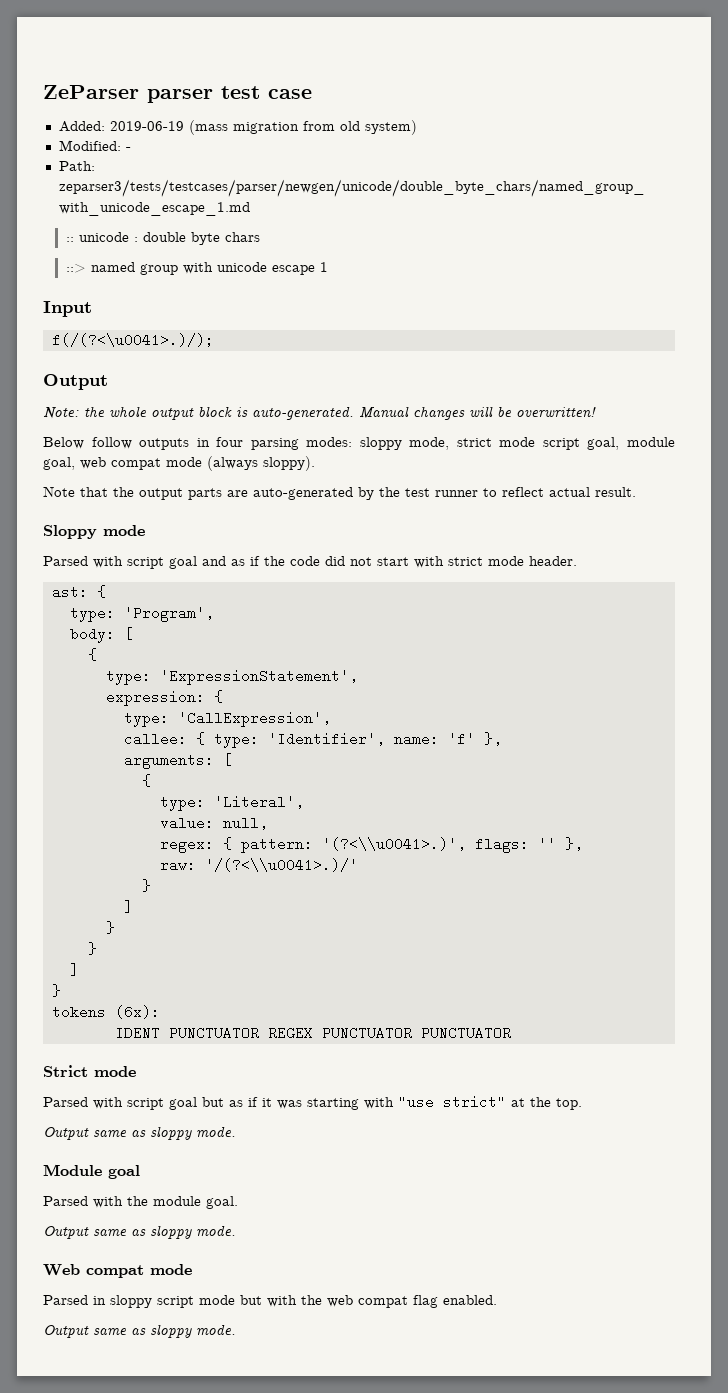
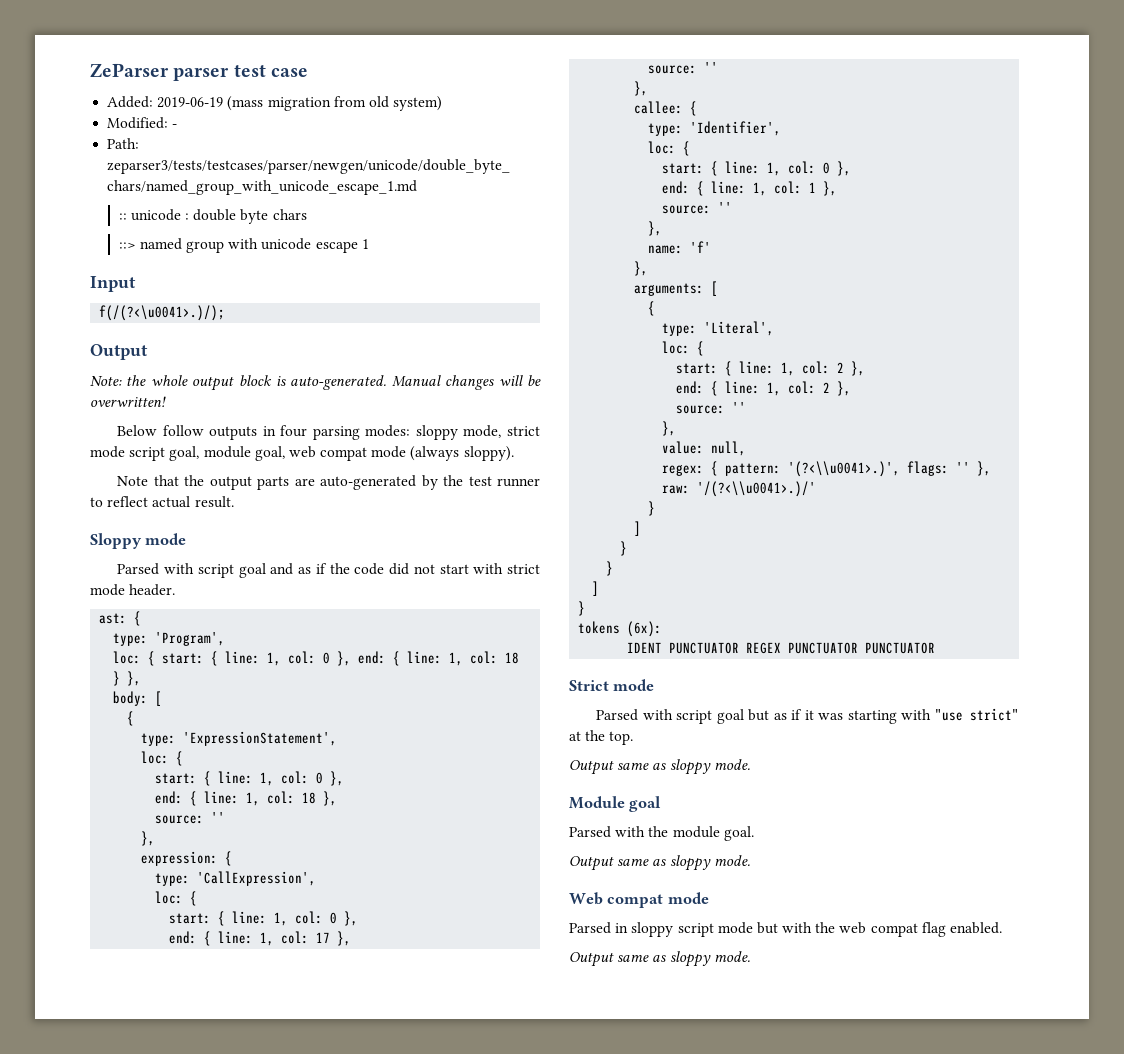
+ loc: { start: { line: 1, col: 0 }, end: { line: 1, col: 18 } },
  type: 'ExpressionStatement',
+ loc: {
+ start: { line: 1, col: 0 },
+ end: { line: 1, col: 18 },
+ source: ''
+ },
  expression: {
  type: 'CallExpression',
+ loc: {
+ start: { line: 1, col: 0 },
+ end: { line: 1, col: 17 },
+ source: ''
+ },
- callee: { type: 'Identifier', name: 'f' },
+ callee: {
+ type: 'Identifier',
+ loc: {
+ start: { line: 1, col: 0 },
+ end: { line: 1, col: 1 },
+ source: ''
+ },
+ name: 'f'
+ },
  type: 'Literal',
+ loc: {
+ start: { line: 1, col: 2 },
+ end: { line: 1, col: 2 },
+ source: ''
+ },

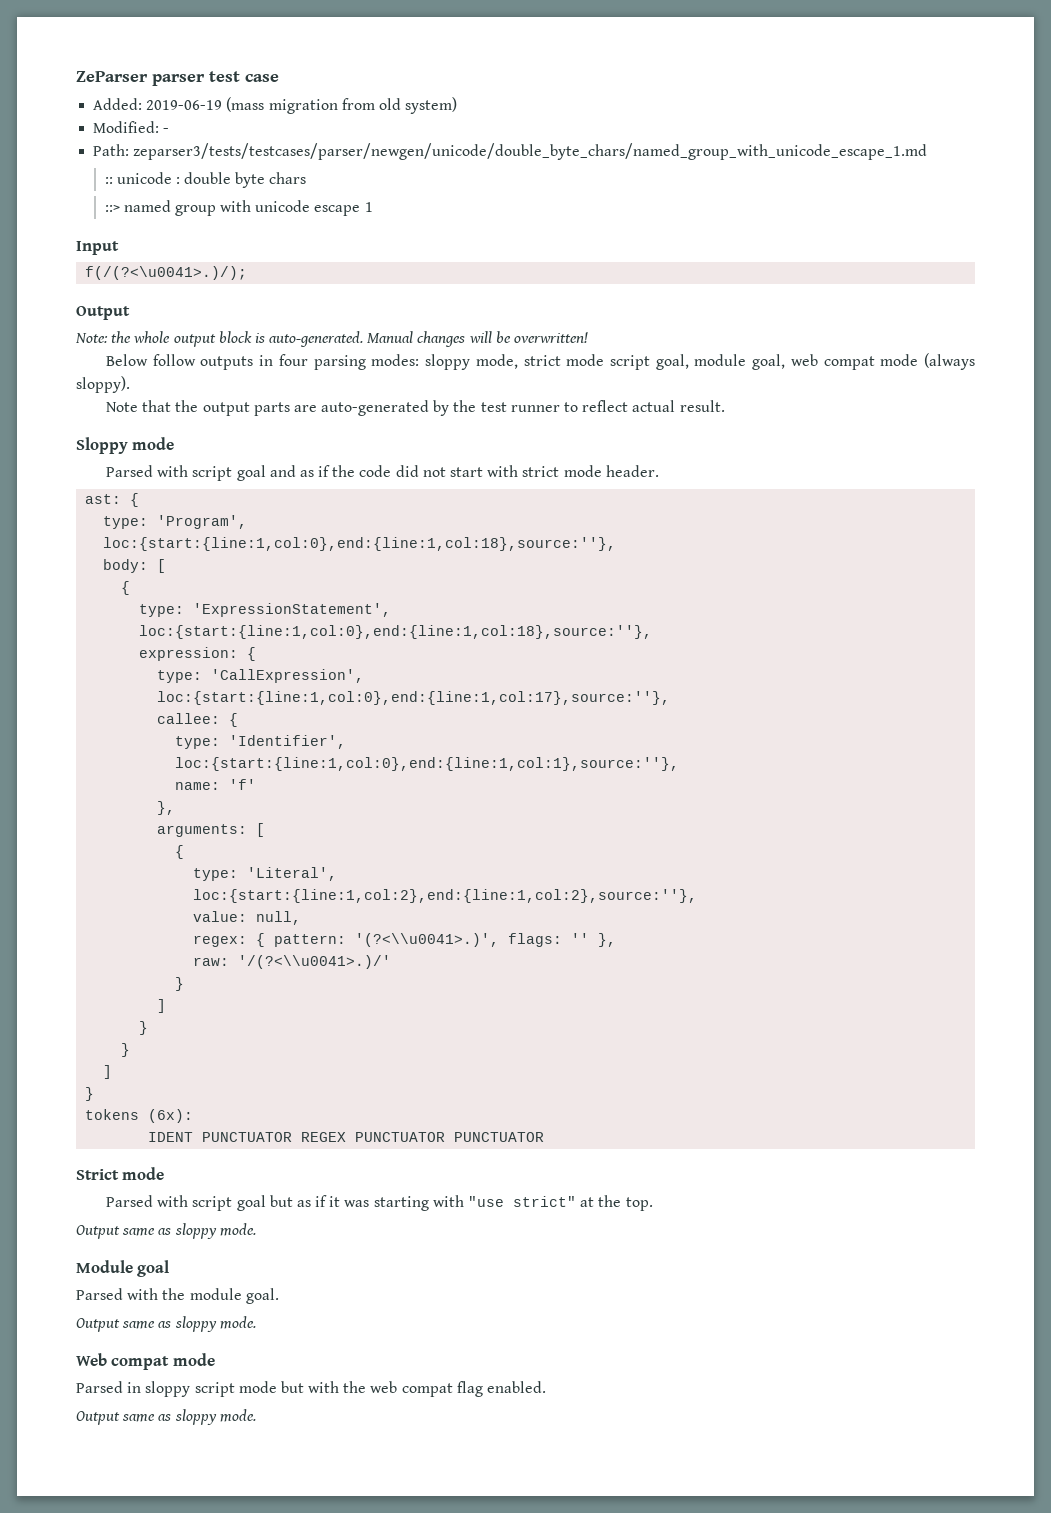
  type: 'Program',
- loc: { start: { line: 1, col: 0 }, end: { line: 1, col: 18 } },
+ loc:{start:{line:1,col:0},end:{line:1,col:18},source:''},
  type: 'ExpressionStatement',
- loc: {
- start: { line: 1, col: 0 },
- end: { line: 1, col: 18 },
- source: ''
- },
+ loc:{start:{line:1,col:0},end:{line:1,col:18},source:''},
  expression: {
  type: 'CallExpression',
- loc: {
- start: { line: 1, col: 0 },
- end: { line: 1, col: 17 },
- source: ''
- },
+ loc:{start:{line:1,col:0},end:{line:1,col:17},source:''},
  callee: {
  type: 'Identifier',
- loc: {
- start: { line: 1, col: 0 },
- end: { line: 1, col: 1 },
- source: ''
- },
+ loc:{start:{line:1,col:0},end:{line:1,col:1},source:''},
  type: 'Literal',
- loc: {
- start: { line: 1, col: 2 },
- end: { line: 1, col: 2 },
- source: ''
- },
+ loc:{start:{line:1,col:2},end:{line:1,col:2},source:''},

